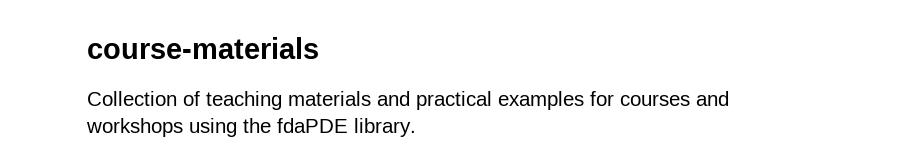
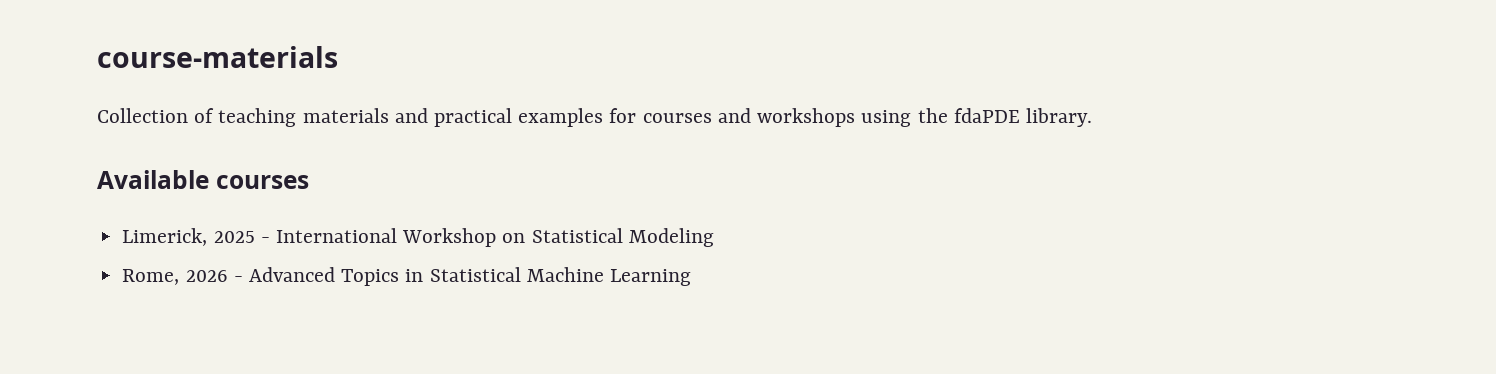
+ Available courses
+ Limerick, 2025 - International Workshop on Statistical Modeling
+ Rome, 2026 - Advanced Topics in Statistical Machine Learning

